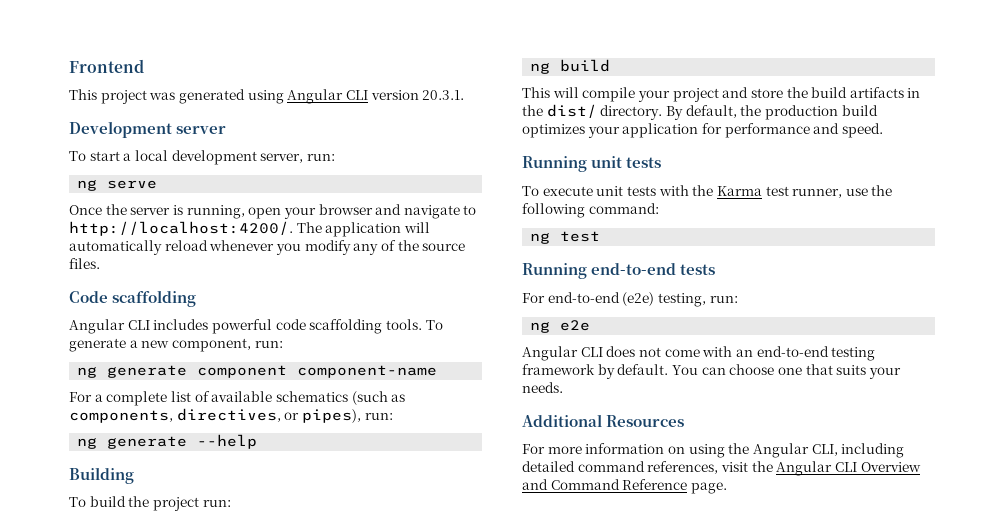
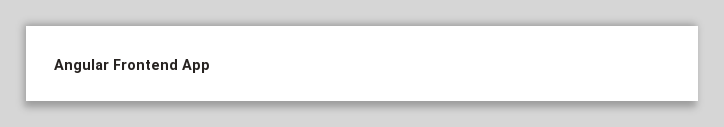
- Frontend
- This project was generated using Angular CLI version 20.3.1.
- Development server
- To start a local development server, run:
- ng serve
- Once the server is running, open your browser and navigate to http://localhost:4200/. The application will automatically reload whenever you modify any of the source files.
- Code scaffolding
- Angular CLI includes powerful code scaffolding tools. To generate a new component, run:
- ng generate component component-name
- For a complete list of available schematics (such as components, directives, or pipes), run:
- ng generate --help
- Building
- To build the project run:
- ng build
- This will compile your project and store the build artifacts in the dist/ directory. By default, the production build optimizes your application for performance and speed.
- Running unit tests
- To execute unit tests with the Karma test runner, use the following command:
- ng test
- Running end-to-end tests
- For end-to-end (e2e) testing, run:
- ng e2e
- Angular CLI does not come with an end-to-end testing framework by default. You can choose one that suits your needs.
- Additional Resources
- For more information on using the Angular CLI, including detailed command references, visit the Angular CLI Overview and Command Reference page.
+ Angular Frontend App

